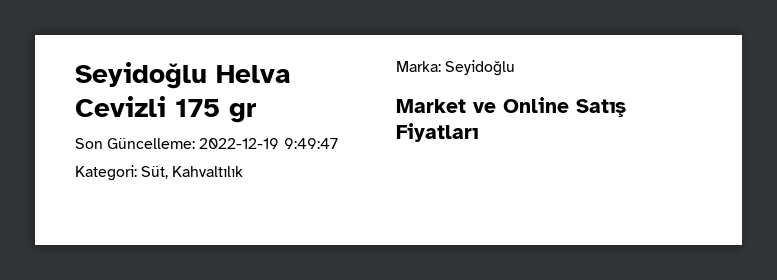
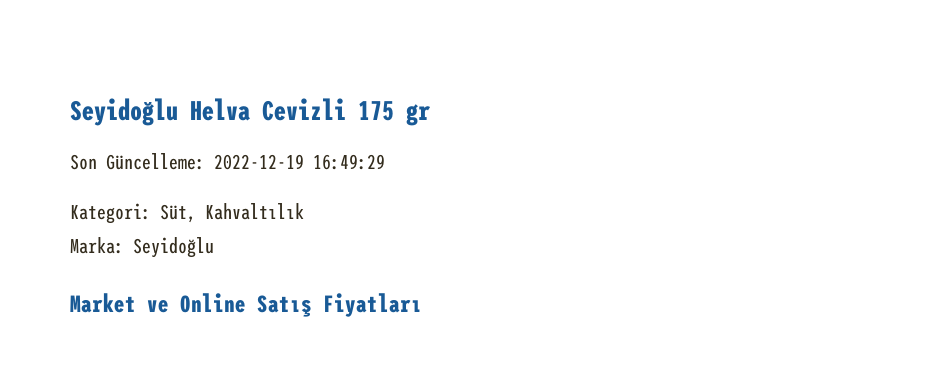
- Son Güncelleme: 2022-12-19 9:49:47
+ Son Güncelleme: 2022-12-19 16:49:29

